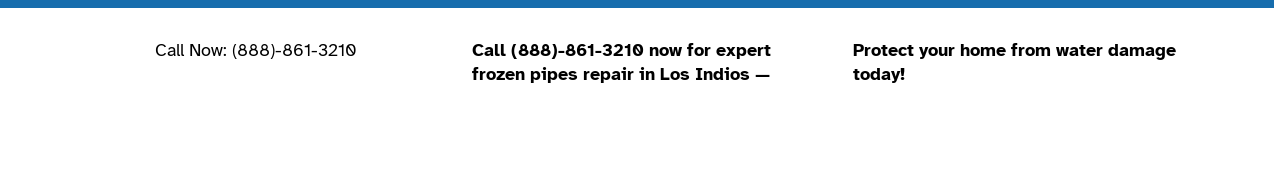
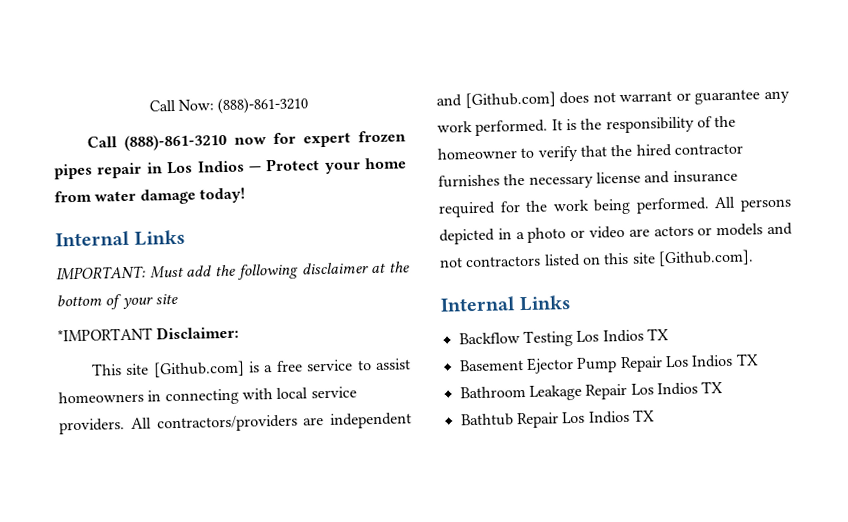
  Call (888)-861-3210 now for expert frozen pipes repair in Los Indios — Protect your home from water damage today!
+ Internal Links
+ IMPORTANT: Must add the following disclaimer at the bottom of your site
+ *IMPORTANT Disclaimer:
+ This site [Github.com] is a free service to assist homeowners in connecting with local service providers. All contractors/providers are independent and [Github.com] does not warrant or guarantee any work performed. It is the responsibility of the homeowner to verify that the hired contractor furnishes the necessary license and insurance required for the work being performed. All persons depicted in a photo or video are actors or models and not contractors listed on this site [Github.com].
+ Internal Links
+ Backflow Testing Los Indios TX
+ Basement Ejector Pump Repair Los Indios TX
+ Bathroom Leakage Repair Los Indios TX
+ Bathtub Repair Los Indios TX

